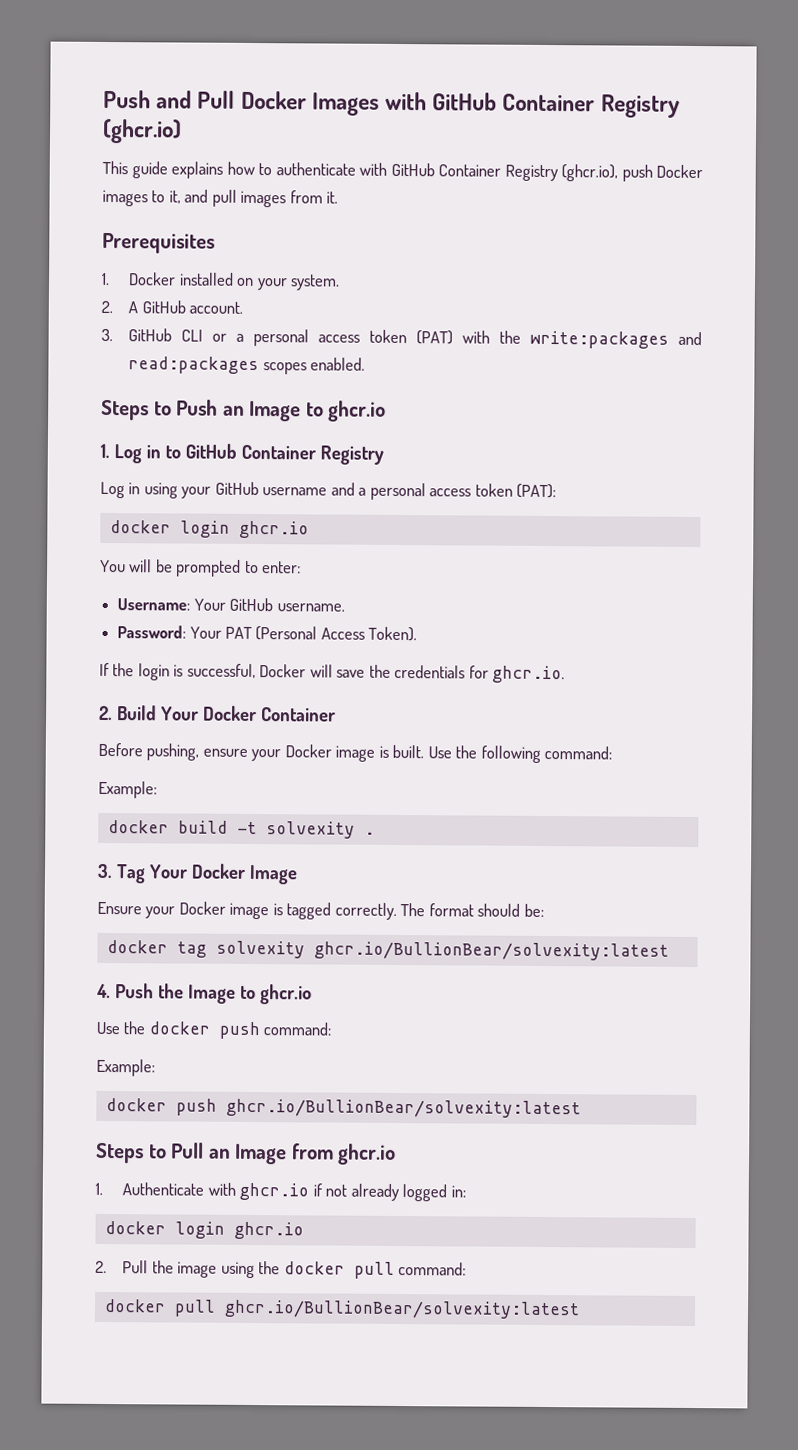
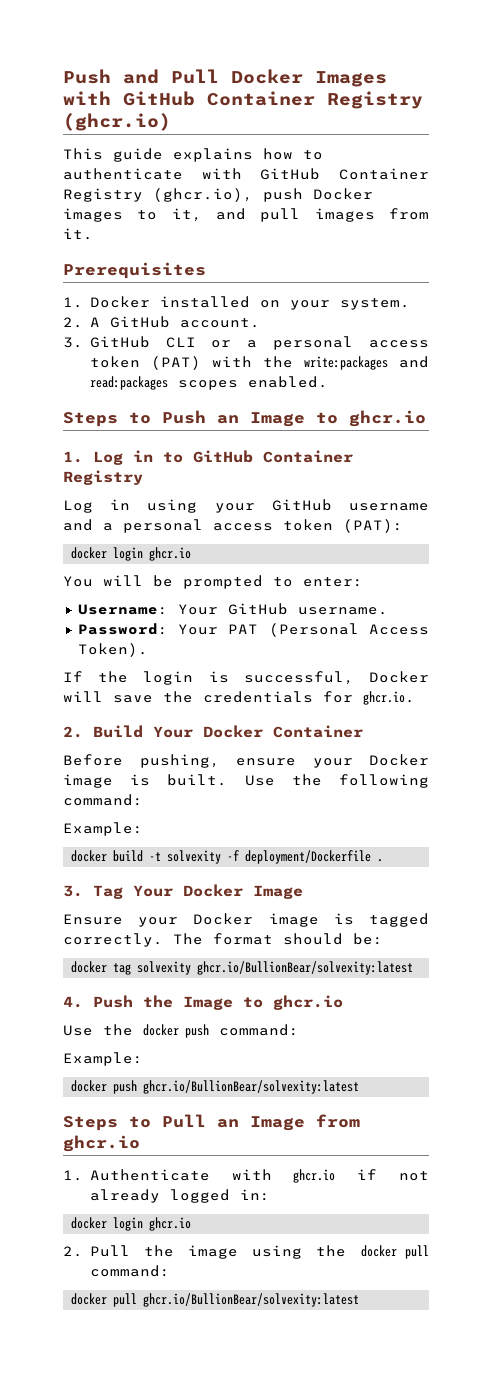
- docker build -t solvexity .
+ docker build -t solvexity -f deployment/Dockerfile .

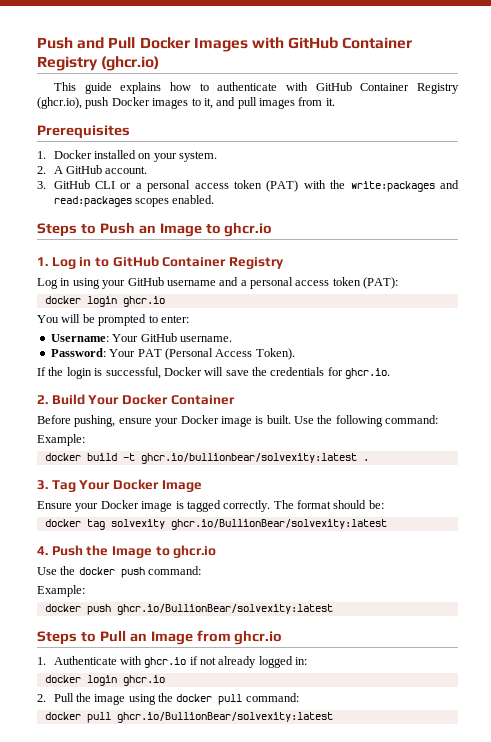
- docker build -t solvexity -f deployment/Dockerfile .
+ docker build -t ghcr.io/bullionbear/solvexity:latest .

